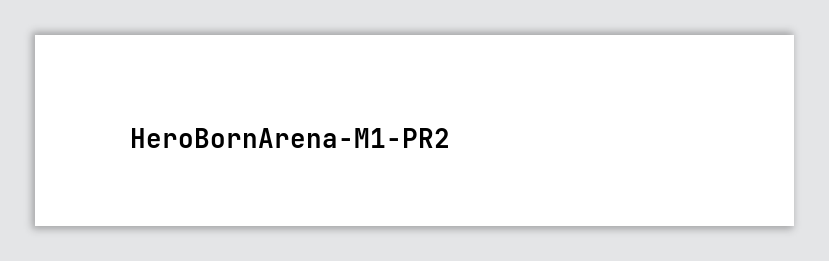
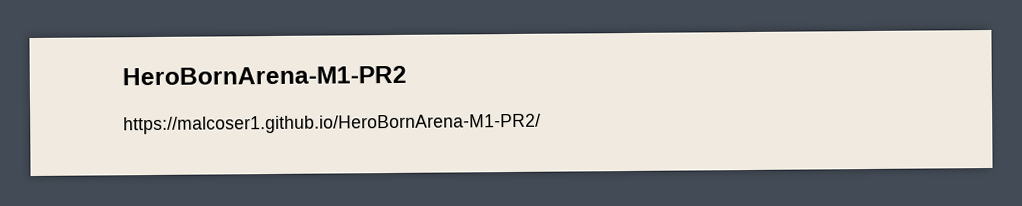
+ https://malcoser1.github.io/HeroBornArena-M1-PR2/

